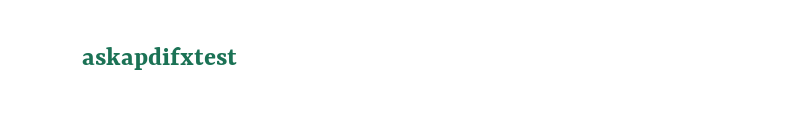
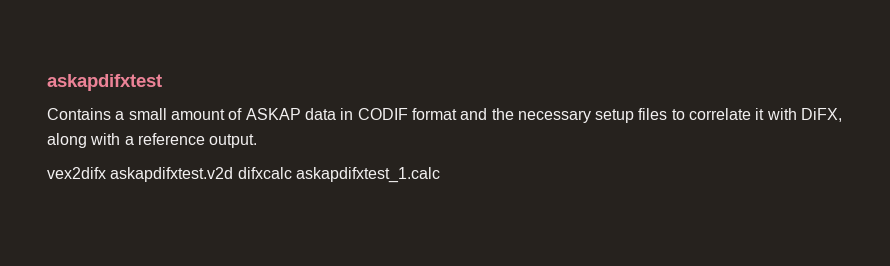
+ Contains a small amount of ASKAP data in CODIF format and the necessary setup files to correlate it with DiFX, along with a reference output.
+ vex2difx askapdifxtest.v2d difxcalc askapdifxtest_1.calc

